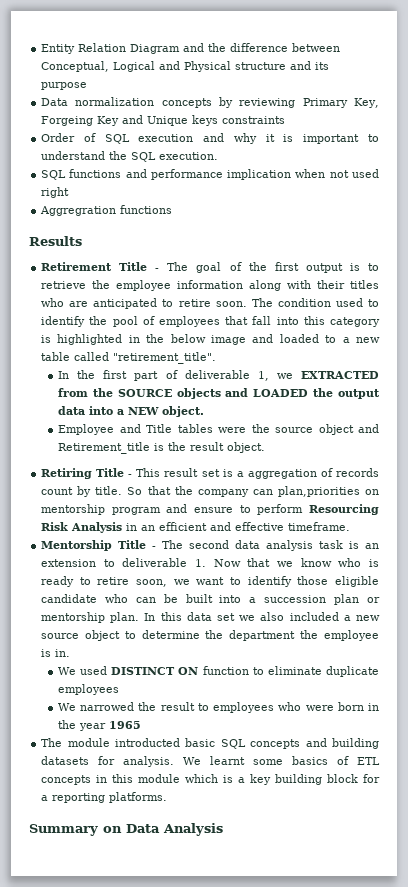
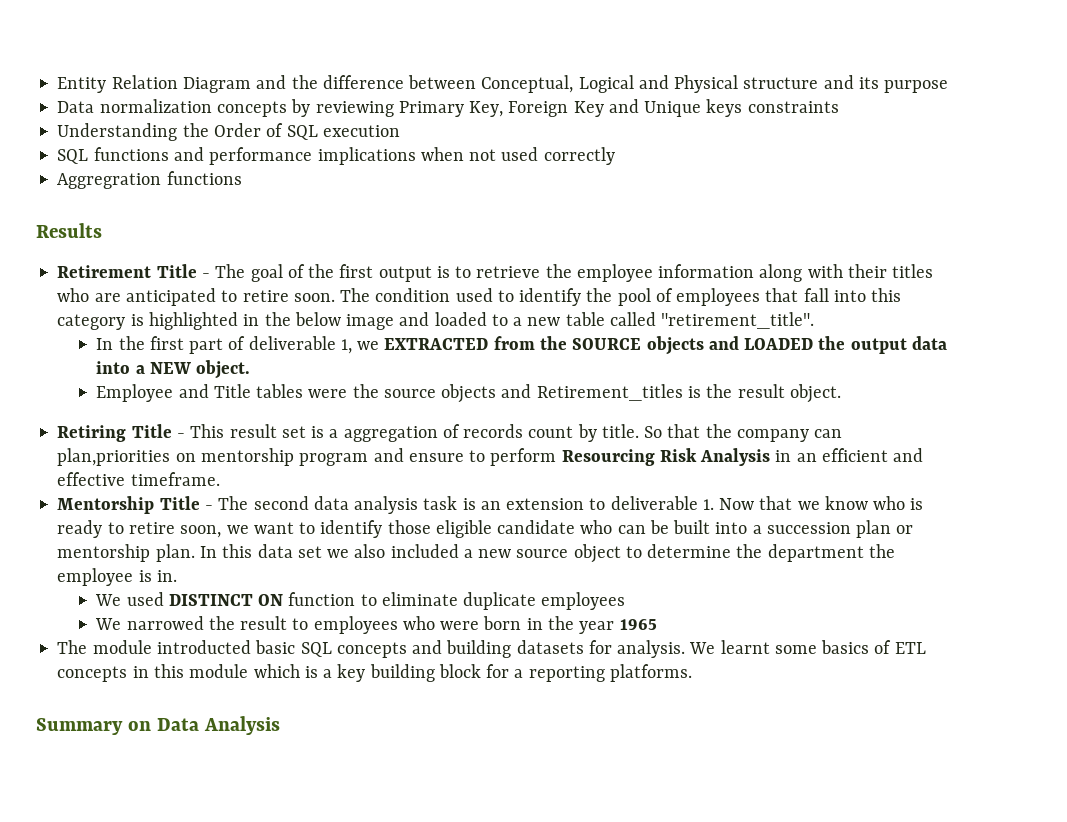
- Data normalization concepts by reviewing Primary Key, Forgeing Key and Unique keys constraints
+ Data normalization concepts by reviewing Primary Key, Foreign Key and Unique keys constraints
- Order of SQL execution and why it is important to understand the SQL execution.
+ Understanding the Order of SQL execution
- SQL functions and performance implication when not used right
+ SQL functions and performance implications when not used correctly
- Employee and Title tables were the source object and Retirement_title is the result object.
+ Employee and Title tables were the source objects and Retirement_titles is the result object.

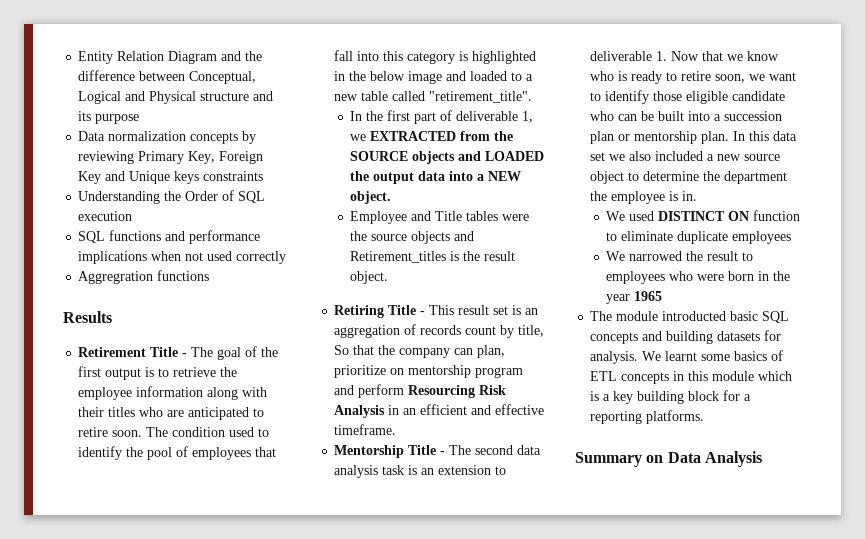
- Retiring Title - This result set is a aggregation of records count by title. So that the company can plan,priorities on mentorship program and ensure to perform Resourcing Risk Analysis in an efficient and effective timeframe.
+ Retiring Title - This result set is an aggregation of records count by title, So that the company can plan, prioritize on mentorship program and perform Resourcing Risk Analysis in an efficient and effective timeframe.

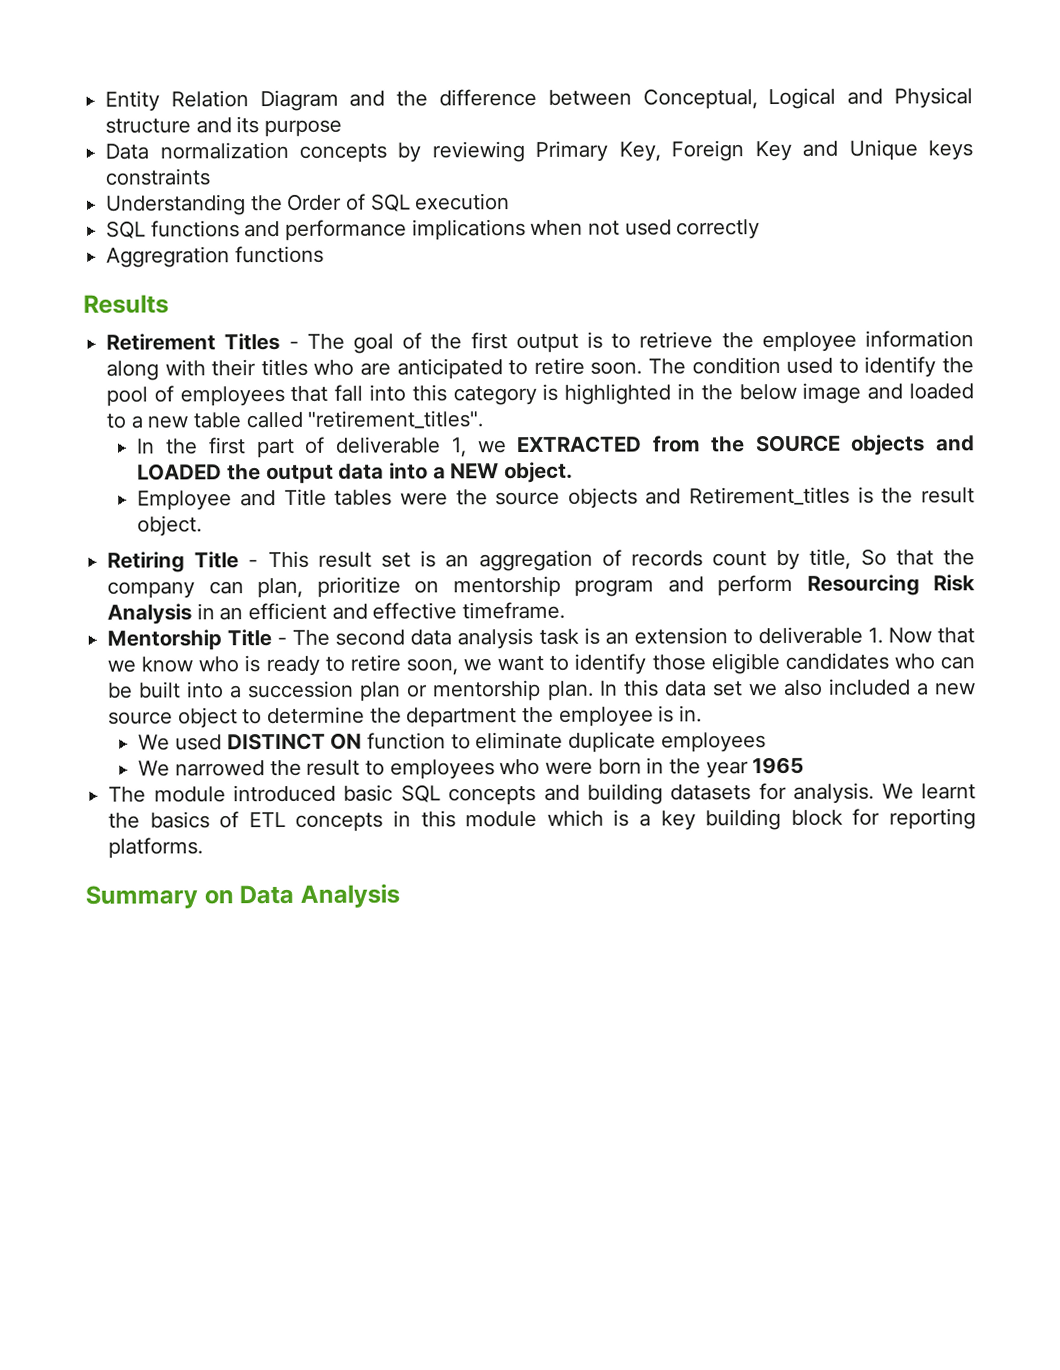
- Retirement Title - The goal of the first output is to retrieve the employee information along with their titles who are anticipated to retire soon.
+ Retirement Titles - The goal of the first output is to retrieve the employee information along with their titles who are anticipated to retire soon.
- The condition used to identify the pool of employees that fall into this category is highlighted in the below image and loaded to a new table called "retirement_title".
+ The condition used to identify the pool of employees that fall into this category is highlighted in the below image and loaded to a new table called "retirement_titles".
- Mentorship Title - The second data analysis task is an extension to deliverable 1. Now that we know who is ready to retire soon, we want to identify those eligible candidate who can be built into a succession plan or mentorship plan.
+ Mentorship Title - The second data analysis task is an extension to deliverable 1. Now that we know who is ready to retire soon, we want to identify those eligible candidates who can be built into a succession plan or mentorship plan.
- The module introducted basic SQL concepts and building datasets for analysis.
+ The module introduced basic SQL concepts and building datasets for analysis.
- We learnt some basics of ETL concepts in this module which is a key building block for a reporting platforms.
+ We learnt the basics of ETL concepts in this module which is a key building block for reporting platforms.

